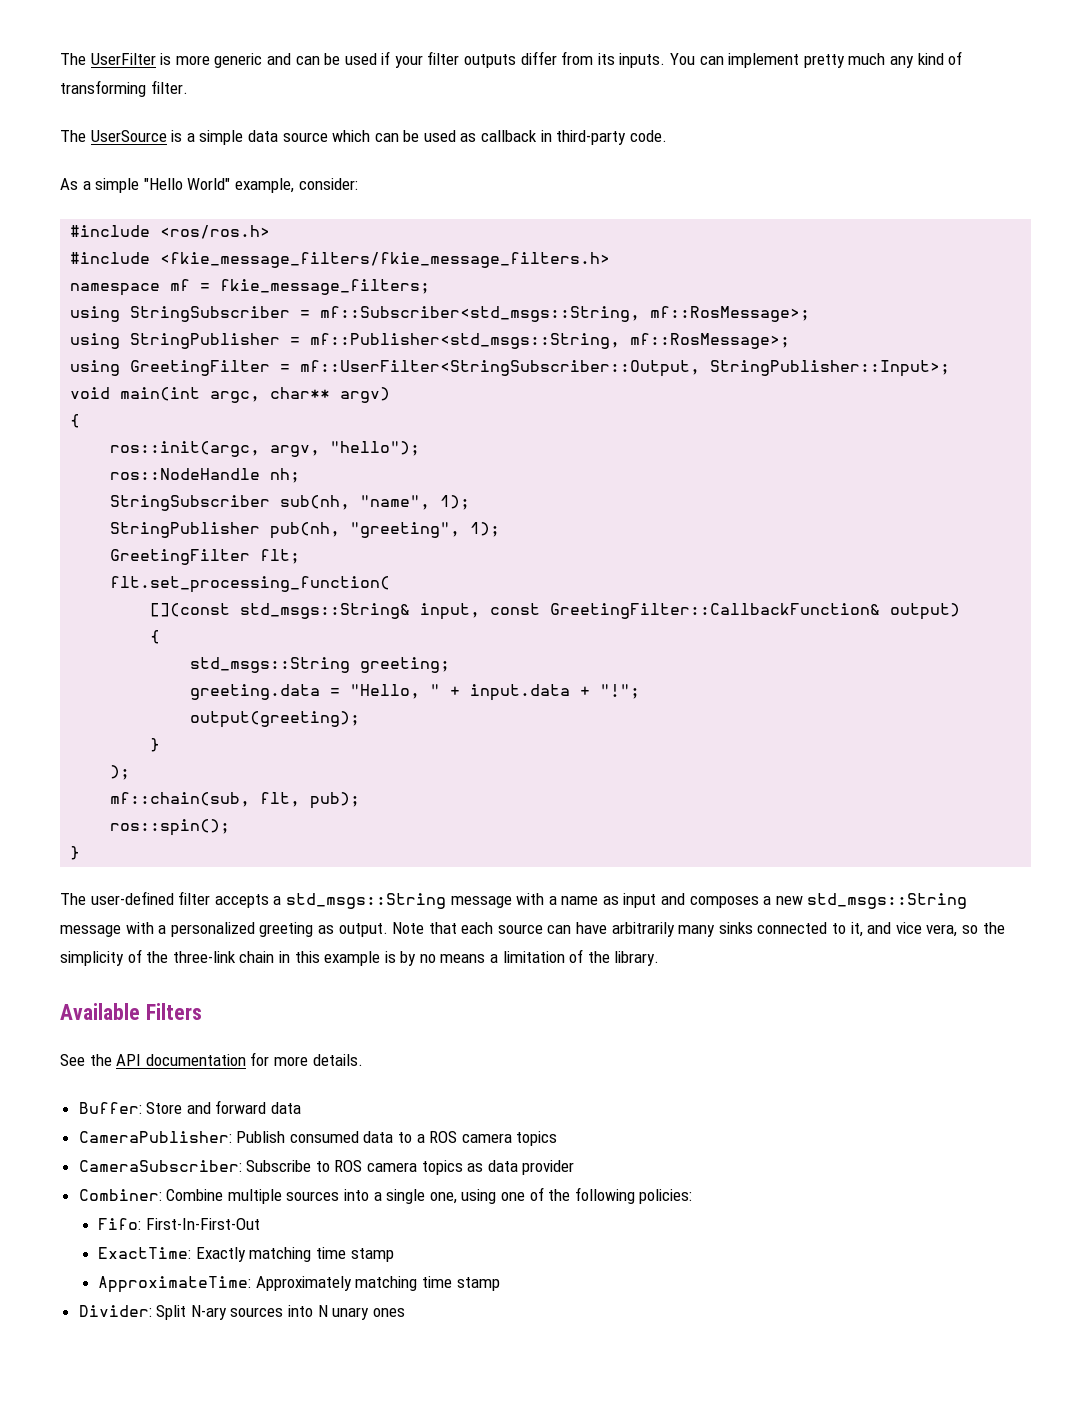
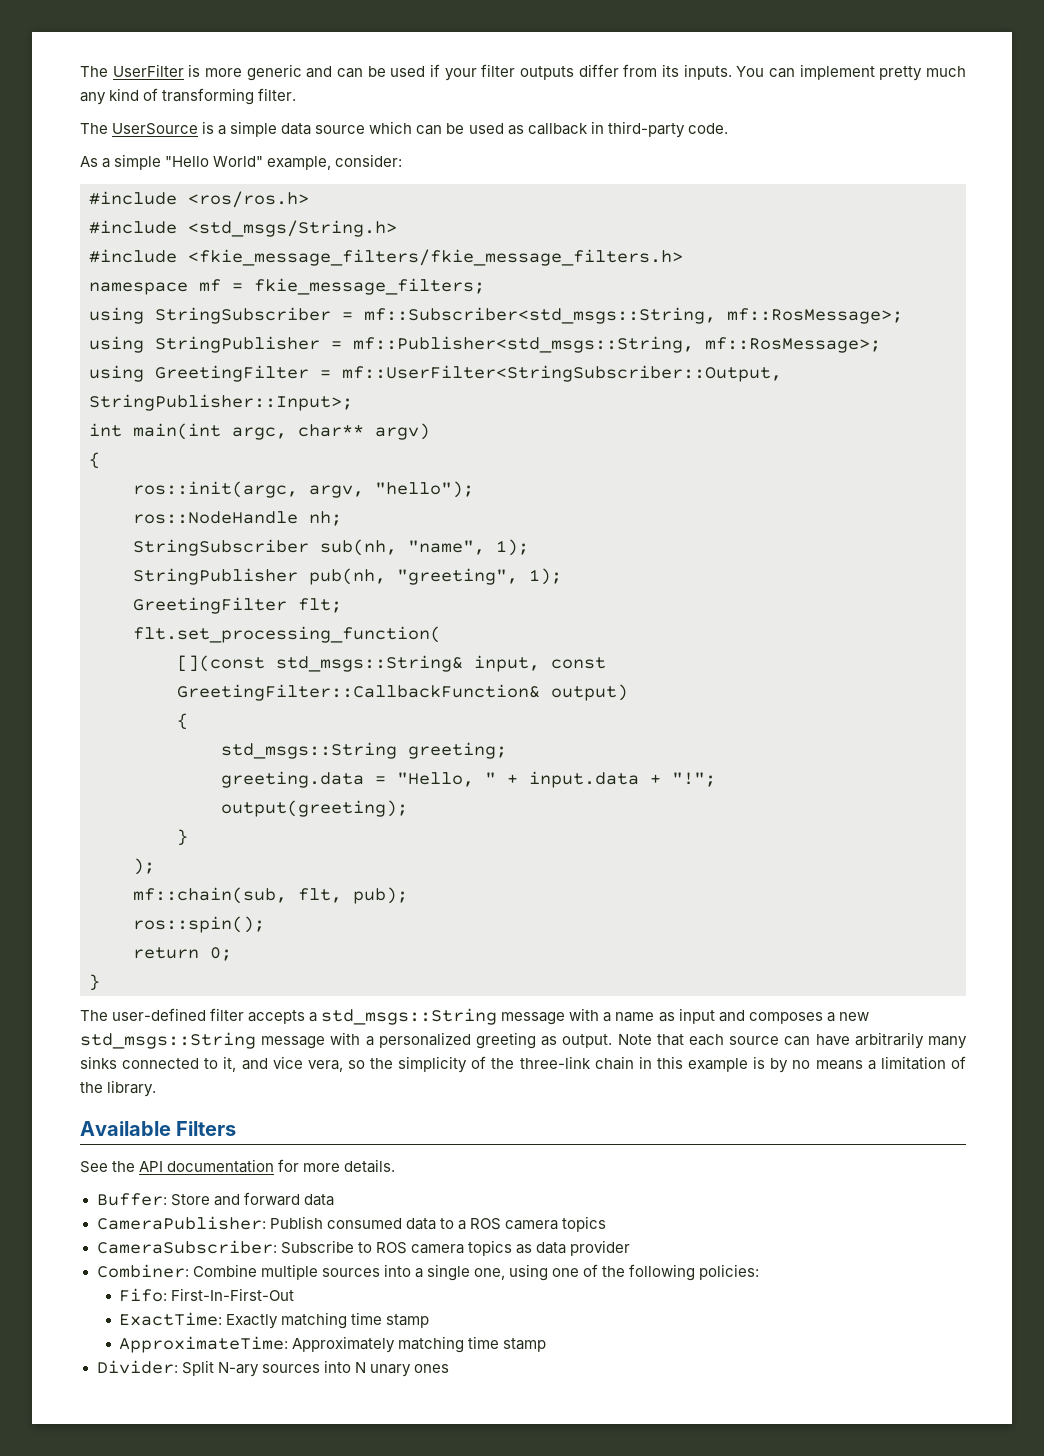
+ #include <std_msgs/String.h>
- void main(int argc, char** argv)
+ int main(int argc, char** argv)
+ return 0;

